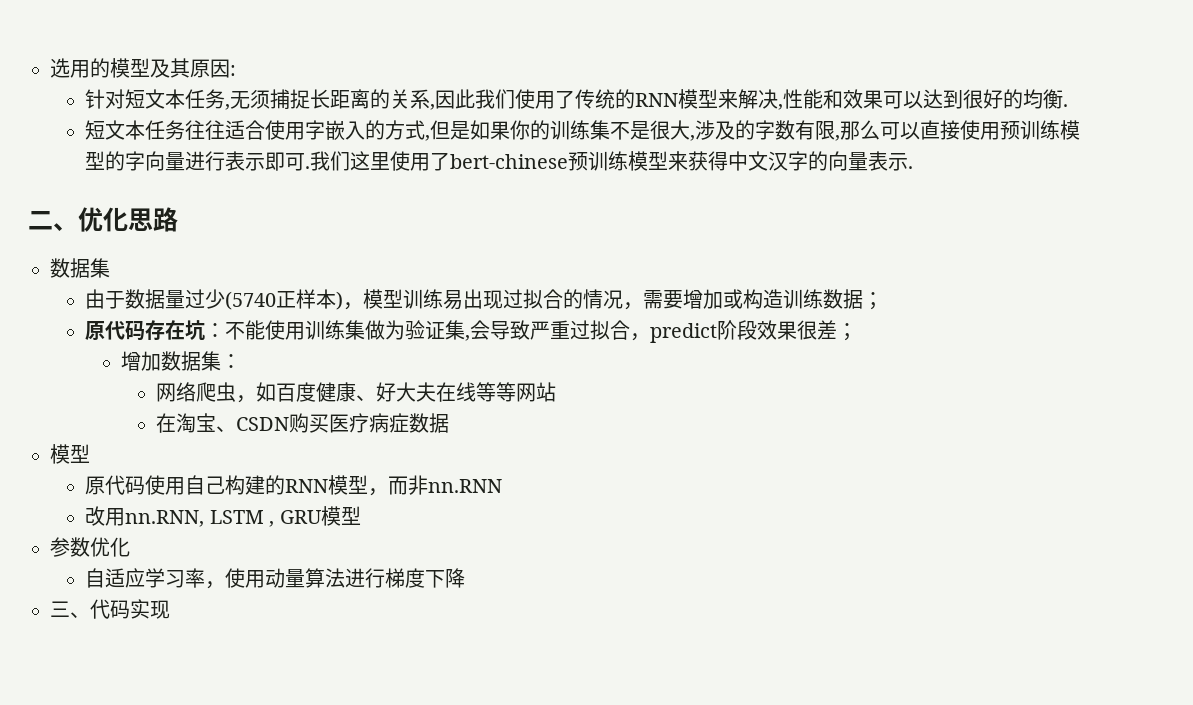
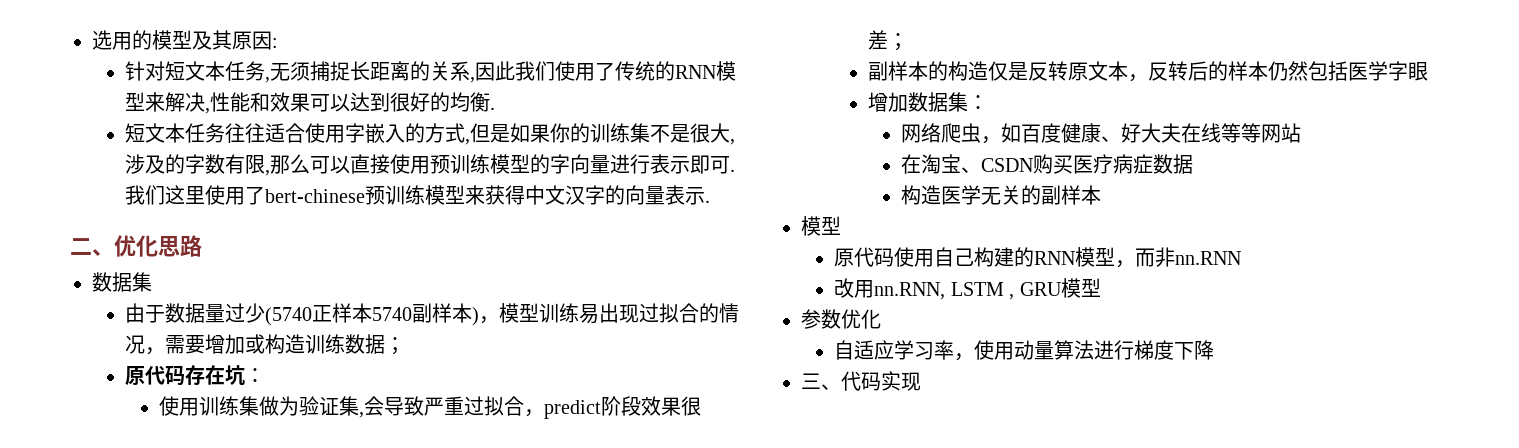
- 由于数据量过少(5740正样本)，模型训练易出现过拟合的情况，需要增加或构造训练数据；
+ 由于数据量过少(5740正样本5740副样本)，模型训练易出现过拟合的情况，需要增加或构造训练数据；
- 原代码存在坑：不能使用训练集做为验证集,会导致严重过拟合，predict阶段效果很差；
+ 原代码存在坑：
+ 使用训练集做为验证集,会导致严重过拟合，predict阶段效果很差；
+ 副样本的构造仅是反转原文本，反转后的样本仍然包括医学字眼
+ 构造医学无关的副样本

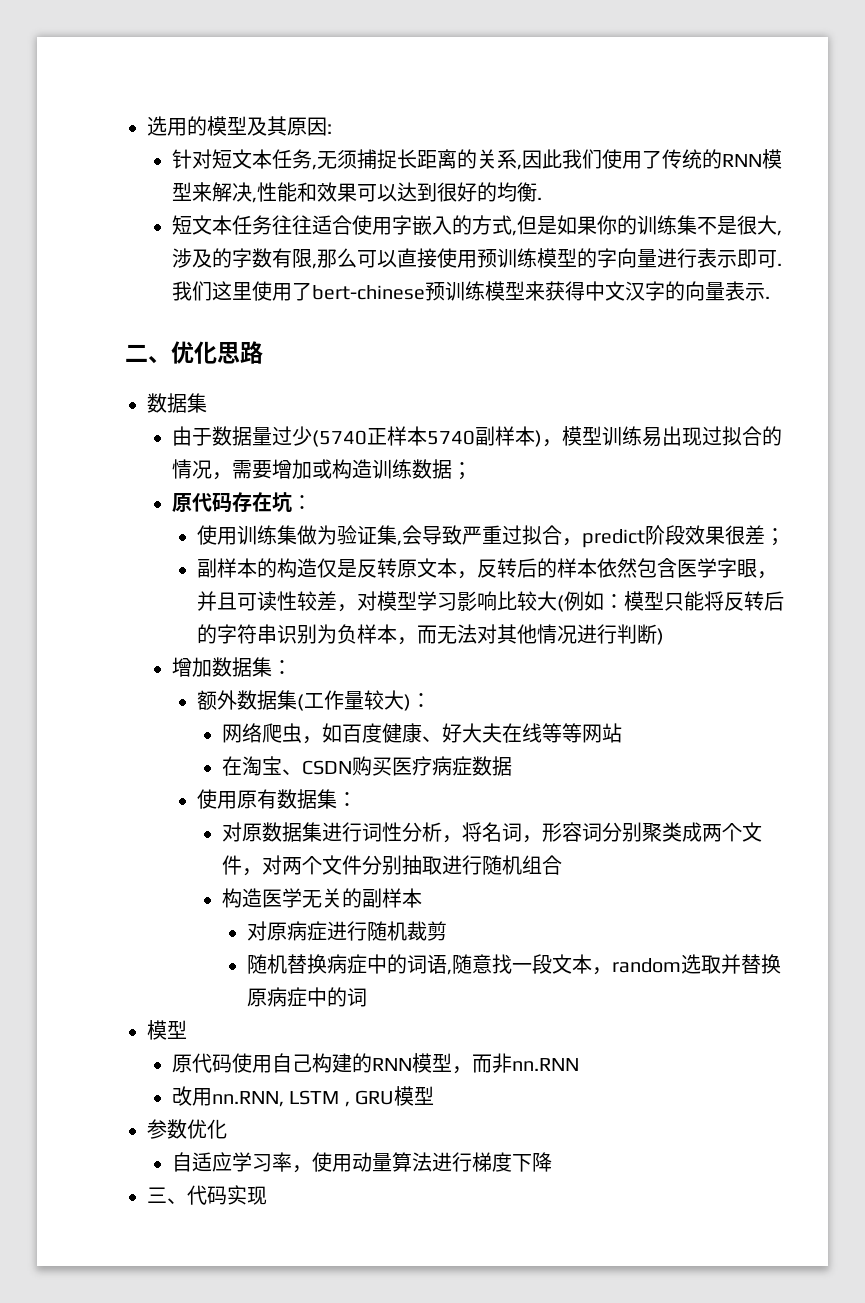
- 副样本的构造仅是反转原文本，反转后的样本仍然包括医学字眼
+ 副样本的构造仅是反转原文本，反转后的样本依然包含医学字眼，并且可读性较差，对模型学习影响比较大(例如：模型只能将反转后的字符串识别为负样本，而无法对其他情况进行判断)
  增加数据集：
+ 额外数据集(工作量较大)：
+ 使用原有数据集：
+ 对原数据集进行词性分析，将名词，形容词分别聚类成两个文件，对两个文件分别抽取进行随机组合
+ 对原病症进行随机裁剪
+ 随机替换病症中的词语,随意找一段文本，random选取并替换原病症中的词

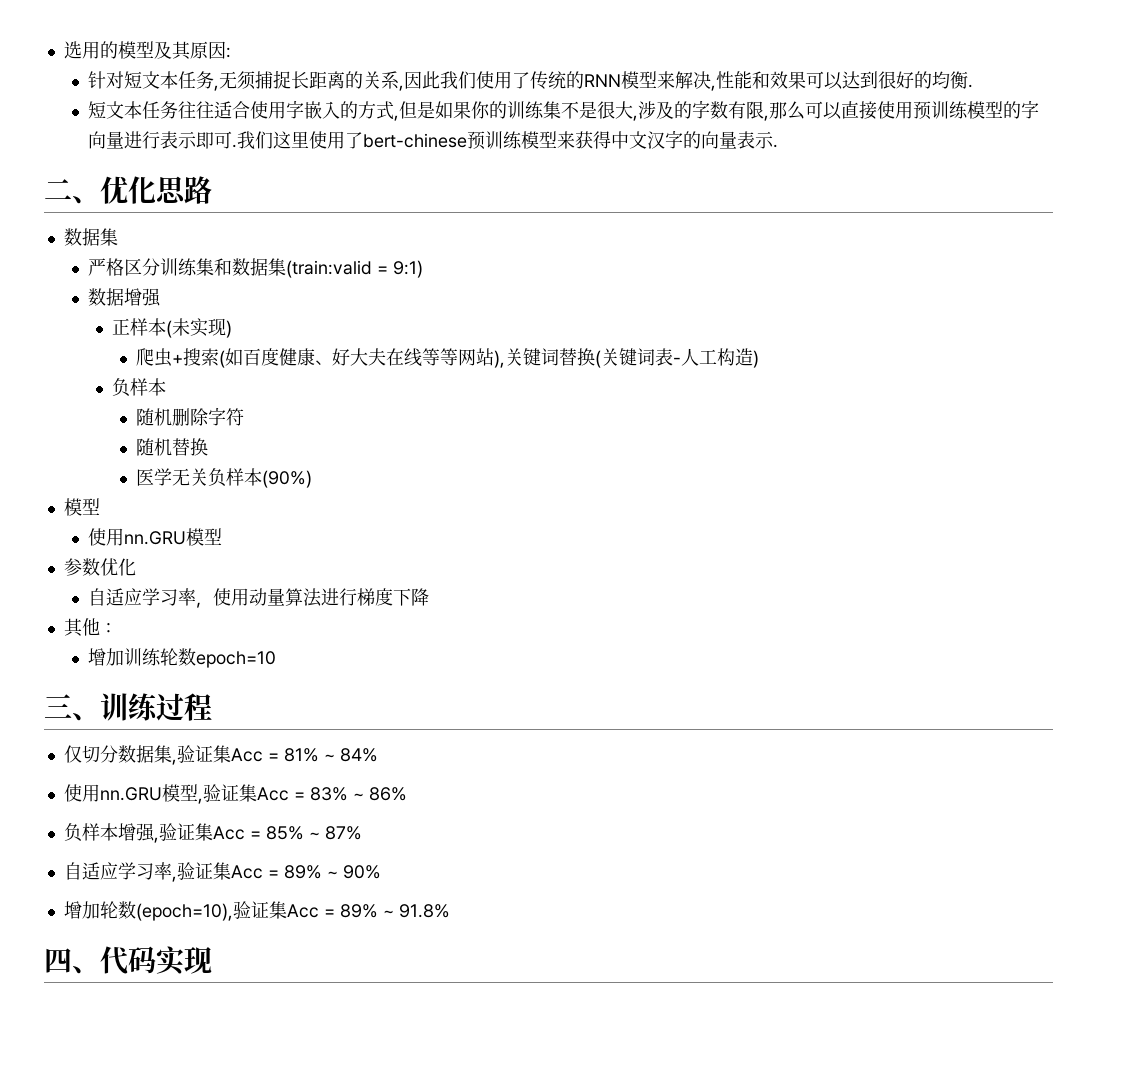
- 由于数据量过少(5740正样本5740副样本)，模型训练易出现过拟合的情况，需要增加或构造训练数据；
- 原代码存在坑：
- 使用训练集做为验证集,会导致严重过拟合，predict阶段效果很差；
- 副样本的构造仅是反转原文本，反转后的样本依然包含医学字眼，并且可读性较差，对模型学习影响比较大(例如：模型只能将反转后的字符串识别为负样本，而无法对其他情况进行判断)
- 增加数据集：
- 额外数据集(工作量较大)：
- 网络爬虫，如百度健康、好大夫在线等等网站
- 在淘宝、CSDN购买医疗病症数据
- 使用原有数据集：
- 对原数据集进行词性分析，将名词，形容词分别聚类成两个文件，对两个文件分别抽取进行随机组合
- 构造医学无关的副样本
- 对原病症进行随机裁剪
- 随机替换病症中的词语,随意找一段文本，random选取并替换原病症中的词
+ 严格区分训练集和数据集(train:valid = 9:1)
+ 数据增强
+ 正样本(未实现)
+ 爬虫+搜索(如百度健康、好大夫在线等等网站),关键词替换(关键词表-人工构造)
+ 负样本
+ 随机删除字符
+ 随机替换
+ 医学无关负样本(90%)
  模型
- 原代码使用自己构建的RNN模型，而非nn.RNN
- 改用nn.RNN, LSTM , GRU模型
+ 使用nn.GRU模型
- 三、代码实现
+ 其他：
+ 增加训练轮数epoch=10
+ 三、训练过程
+ 仅切分数据集,验证集Acc = 81% ~ 84%
+ 使用nn.GRU模型,验证集Acc = 83% ~ 86%
+ 负样本增强,验证集Acc = 85% ~ 87%
+ 自适应学习率,验证集Acc = 89% ~ 90%
+ 增加轮数(epoch=10),验证集Acc = 89% ~ 91.8%
+ 四、代码实现

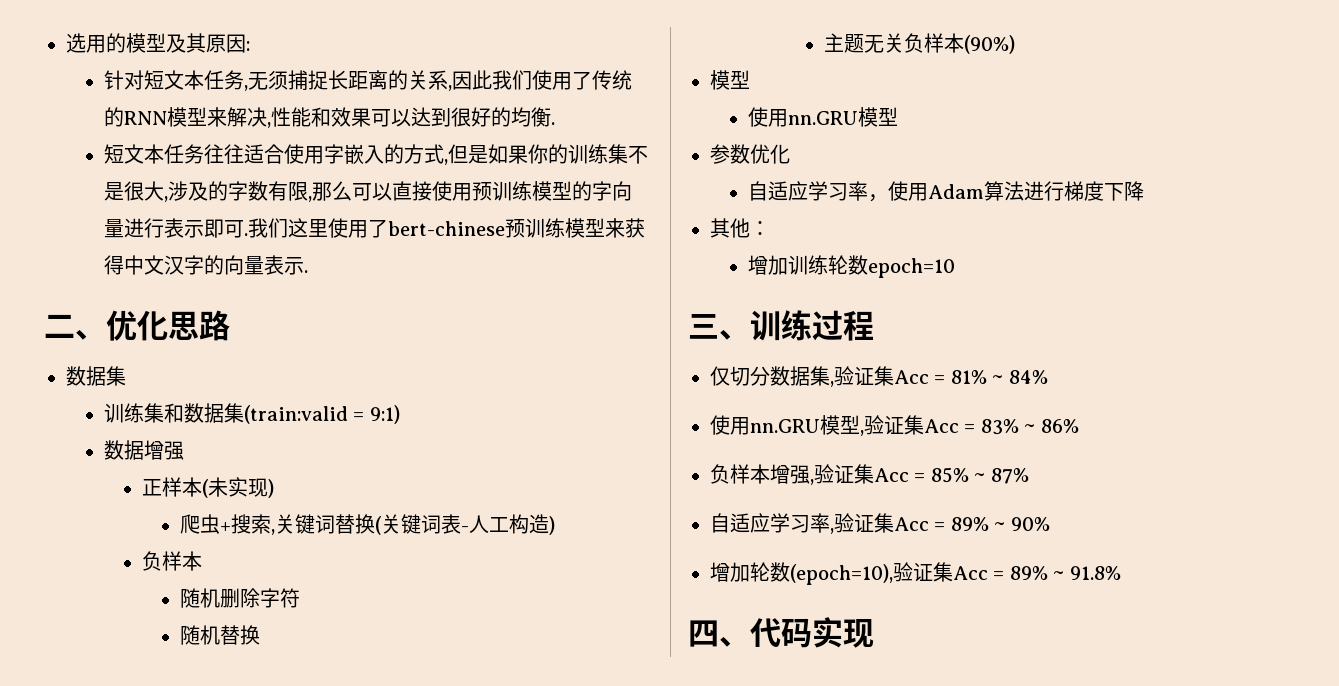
- 严格区分训练集和数据集(train:valid = 9:1)
+ 训练集和数据集(train:valid = 9:1)
- 爬虫+搜索(如百度健康、好大夫在线等等网站),关键词替换(关键词表-人工构造)
+ 爬虫+搜索,关键词替换(关键词表-人工构造)
- 医学无关负样本(90%)
+ 主题无关负样本(90%)
- 自适应学习率，使用动量算法进行梯度下降
+ 自适应学习率，使用Adam算法进行梯度下降

